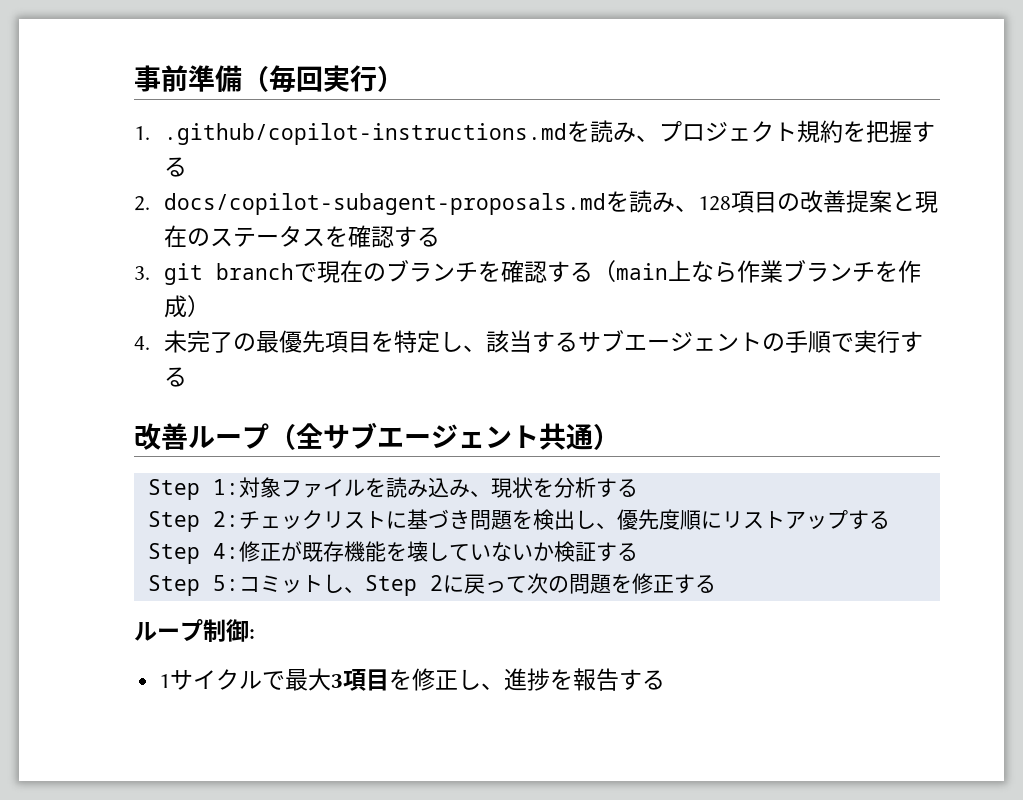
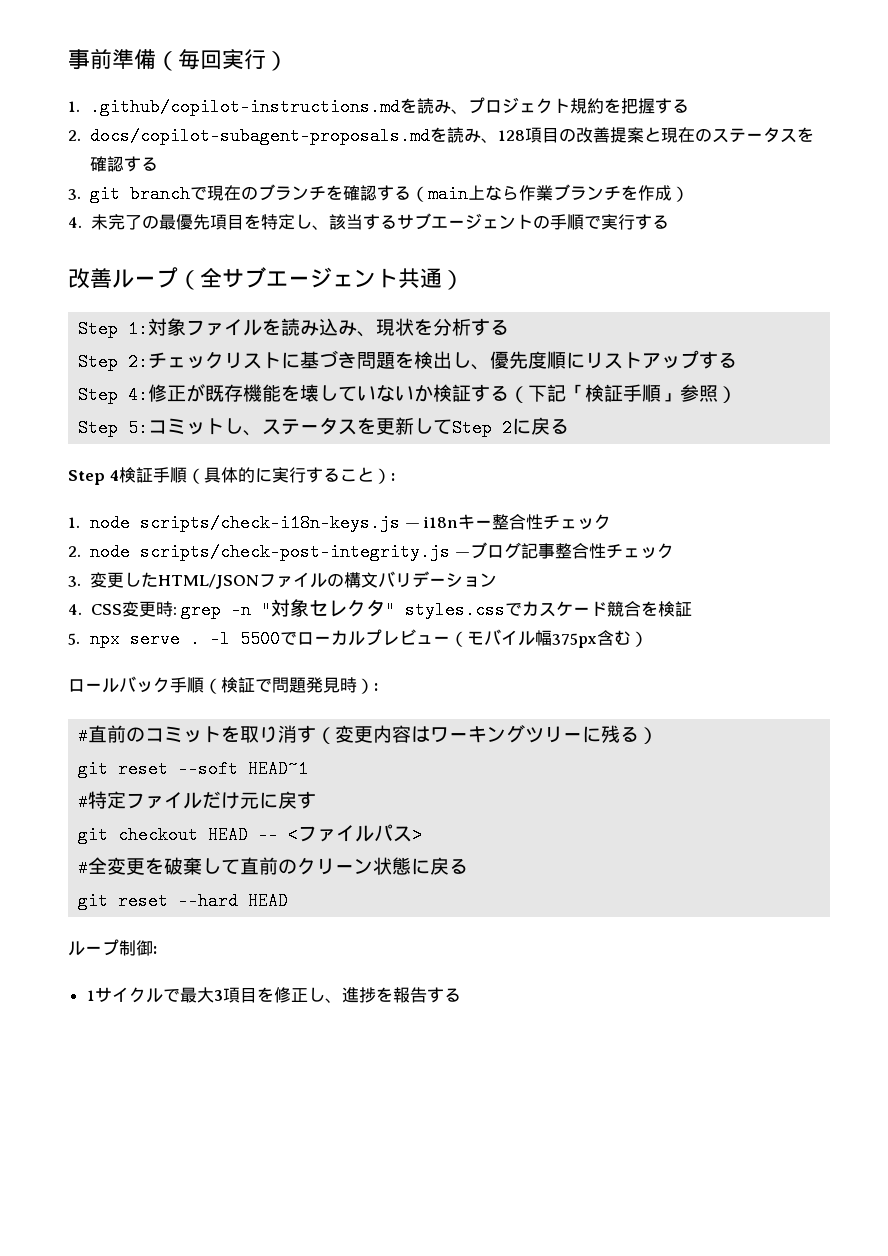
- Step 4:修正が既存機能を壊していないか検証する
+ Step 4:修正が既存機能を壊していないか検証する（下記「検証手順」参照）
- Step 5:コミットし、Step 2に戻って次の問題を修正する
+ Step 5:コミットし、ステータスを更新してStep 2に戻る
+ Step 4検証手順（具体的に実行すること）:
+ 1. node scripts/check-i18n-keys.js — i18nキー整合性チェック
+ 2. node scripts/check-post-integrity.js —ブログ記事整合性チェック
+ 3.変更したHTML/JSONファイルの構文バリデーション
+ 4. CSS変更時: grep -n "対象セレクタ" styles.cssでカスケード競合を検証
+ 5. npx serve . -l 5500でローカルプレビュー（モバイル幅375px含む）
+ ロールバック手順（検証で問題発見時）:
+ #直前のコミットを取り消す（変更内容はワーキングツリーに残る）
+ git reset --soft HEAD~1
+ #特定ファイルだけ元に戻す
+ git checkout HEAD -- <ファイルパス>
+ #全変更を破棄して直前のクリーン状態に戻る
+ git reset --hard HEAD

